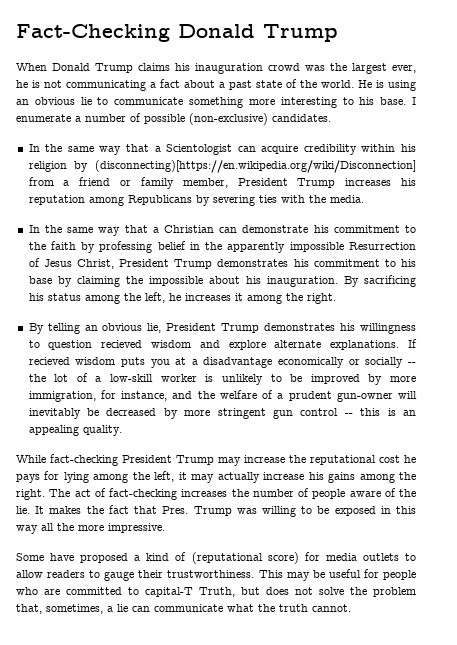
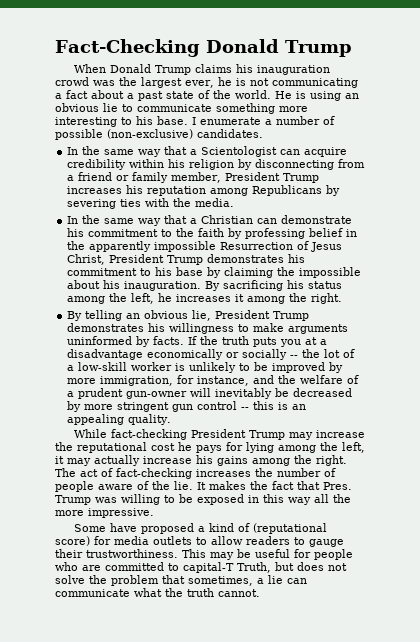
- In the same way that a Scientologist can acquire credibility within his religion by (disconnecting)[https://en.wikipedia.org/wiki/Disconnection] from a friend or family member, President Trump increases his reputation among Republicans by severing ties with the media.
+ In the same way that a Scientologist can acquire credibility within his religion by disconnecting from a friend or family member, President Trump increases his reputation among Republicans by severing ties with the media.
- By telling an obvious lie, President Trump demonstrates his willingness to question recieved wisdom and explore alternate explanations. If recieved wisdom puts you at a disadvantage economically or socially -- the lot of a low-skill worker is unlikely to be improved by more immigration, for instance, and the welfare of a prudent gun-owner will inevitably be decreased by more stringent gun control -- this is an appealing quality.
+ By telling an obvious lie, President Trump demonstrates his willingness to make arguments uninformed by facts. If the truth puts you at a disadvantage economically or socially -- the lot of a low-skill worker is unlikely to be improved by more immigration, for instance, and the welfare of a prudent gun-owner will inevitably be decreased by more stringent gun control -- this is an appealing quality.
- This may be useful for people who are committed to capital-T Truth, but does not solve the problem that, sometimes, a lie can communicate what the truth cannot.
+ This may be useful for people who are committed to capital-T Truth, but does not solve the problem that sometimes, a lie can communicate what the truth cannot.

